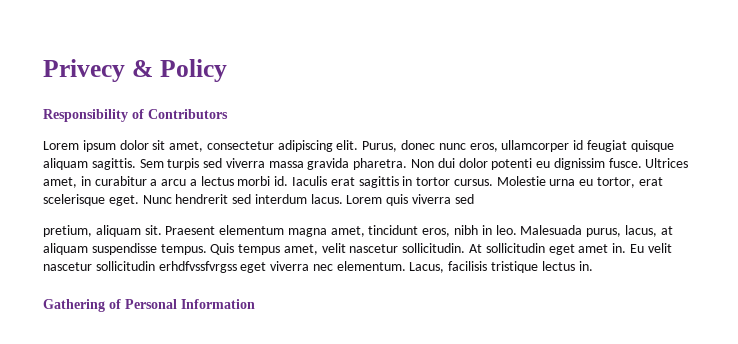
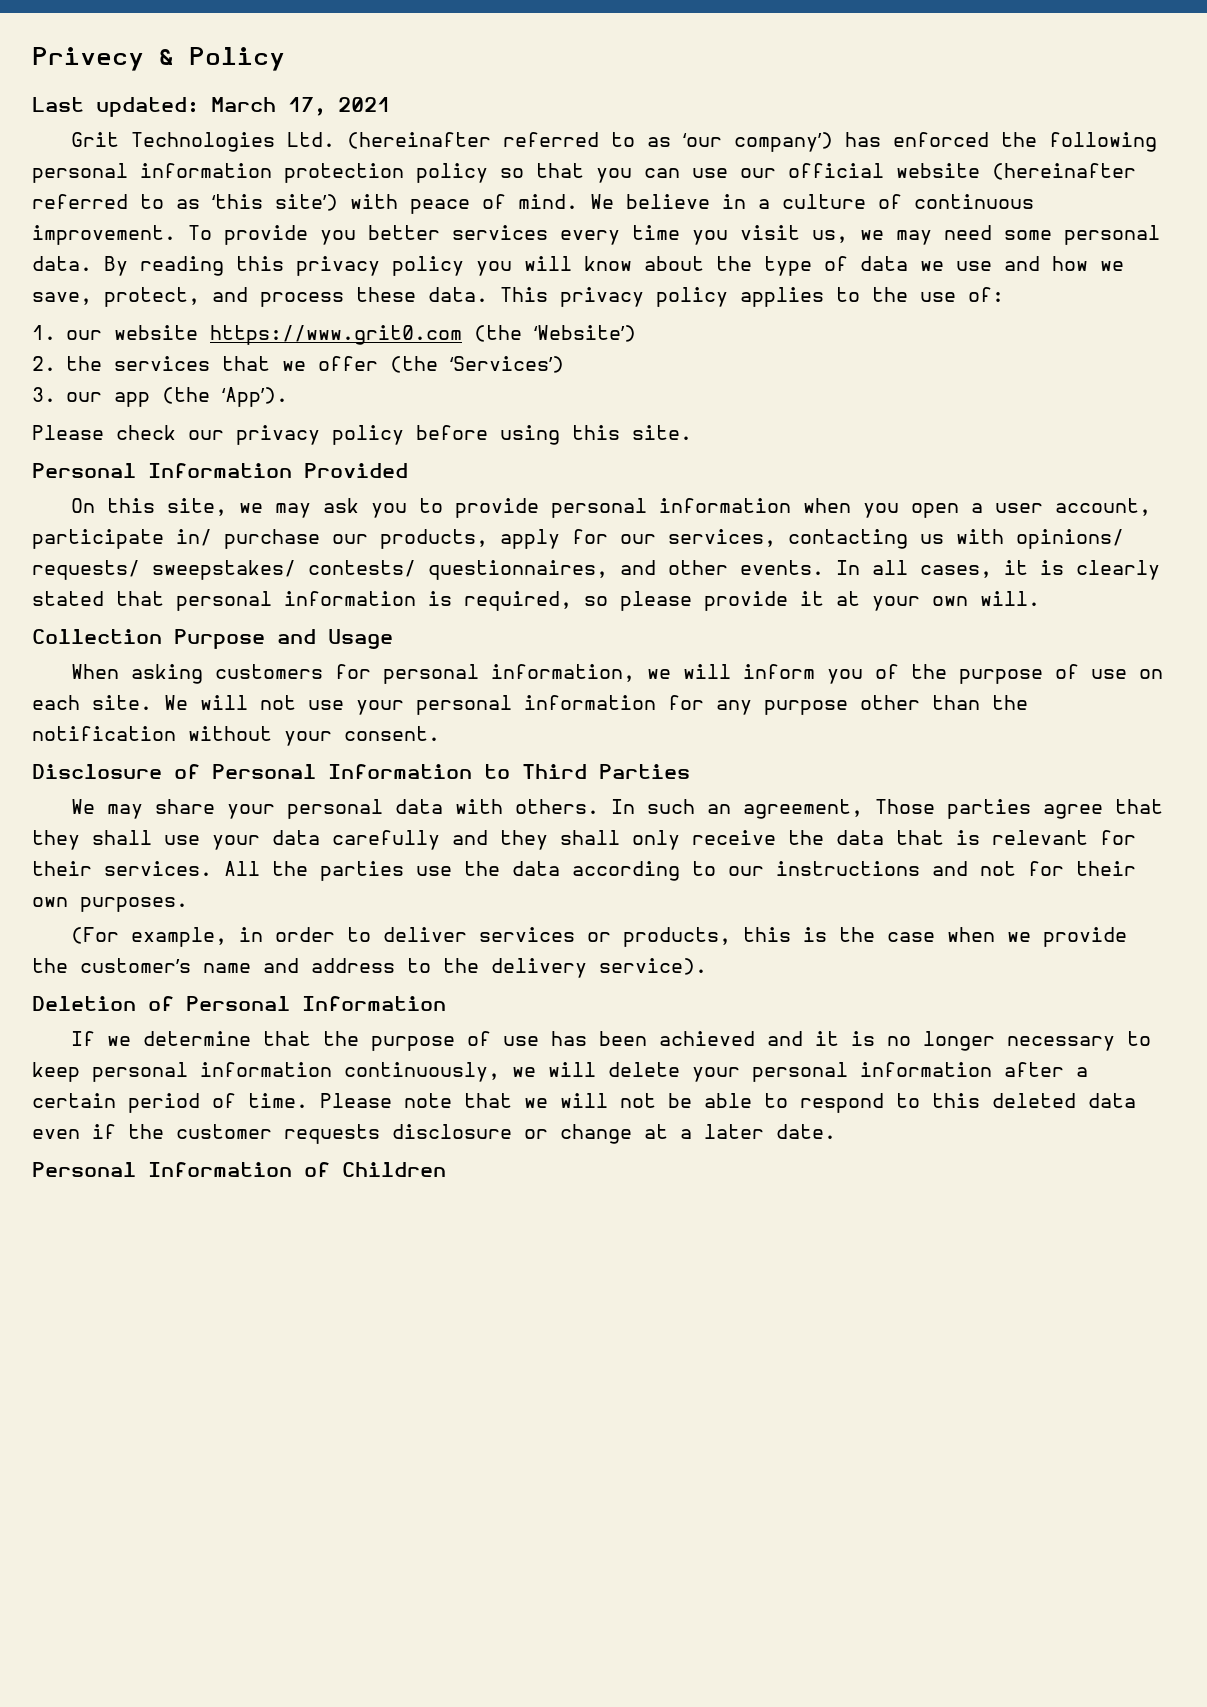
- Responsibility of Contributors
- Lorem ipsum dolor sit amet, consectetur adipiscing elit. Purus, donec nunc eros, ullamcorper id feugiat quisque aliquam sagittis. Sem turpis sed viverra massa gravida pharetra. Non dui dolor potenti eu dignissim fusce. Ultrices amet, in curabitur a arcu a lectus morbi id. Iaculis erat sagittis in tortor cursus. Molestie urna eu tortor, erat scelerisque eget. Nunc hendrerit sed interdum lacus. Lorem quis viverra sed
- pretium, aliquam sit. Praesent elementum magna amet, tincidunt eros, nibh in leo. Malesuada purus, lacus, at aliquam suspendisse tempus. Quis tempus amet, velit nascetur sollicitudin. At sollicitudin eget amet in. Eu velit nascetur sollicitudin erhdfvssfvrgss eget viverra nec elementum. Lacus, facilisis tristique lectus in.
- Gathering of Personal Information
+ Last updated: March 17, 2021
+ Grit Technologies Ltd. (hereinafter referred to as ‘our company’) has enforced the following personal information protection policy so that you can use our official website (hereinafter referred to as ‘this site’) with peace of mind. We believe in a culture of continuous improvement. To provide you better services every time you visit us, we may need some personal data. By reading this privacy policy you will know about the type of data we use and how we save, protect, and process these data. This privacy policy applies to the use of:
+ 1. our website https://www.grit0.com (the ‘Website’)
+ 2. the services that we offer (the ‘Services’)
+ 3. our app (the ‘App’).
+ Please check our privacy policy before using this site.
+ Personal Information Provided
+ On this site, we may ask you to provide personal information when you open a user account, participate in/ purchase our products, apply for our services, contacting us with opinions/ requests/ sweepstakes/ contests/ questionnaires, and other events. In all cases, it is clearly stated that personal information is required, so please provide it at your own will.
+ Collection Purpose and Usage
+ When asking customers for personal information, we will inform you of the purpose of use on each site. We will not use your personal information for any purpose other than the notification without your consent.
+ Disclosure of Personal Information to Third Parties
+ We may share your personal data with others. In such an agreement, Those parties agree that they shall use your data carefully and they shall only receive the data that is relevant for their services. All the parties use the data according to our instructions and not for their own purposes.
+ (For example, in order to deliver services or products, this is the case when we provide the customer’s name and address to the delivery service).
+ Deletion of Personal Information
+ If we determine that the purpose of use has been achieved and it is no longer necessary to keep personal information continuously, we will delete your personal information after a certain period of time. Please note that we will not be able to respond to this deleted data even if the customer requests disclosure or change at a later date.
+ Personal Information of Children

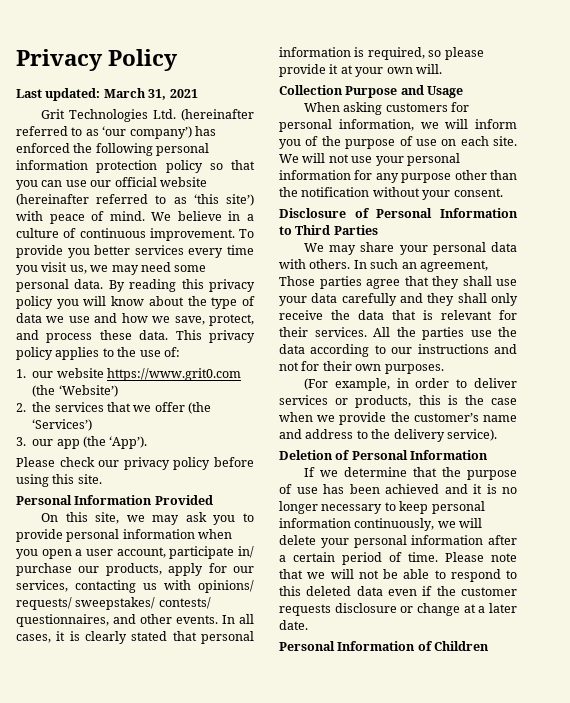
- Privecy & Policy
+ Privacy Policy
- Last updated: March 17, 2021
+ Last updated: March 31, 2021

